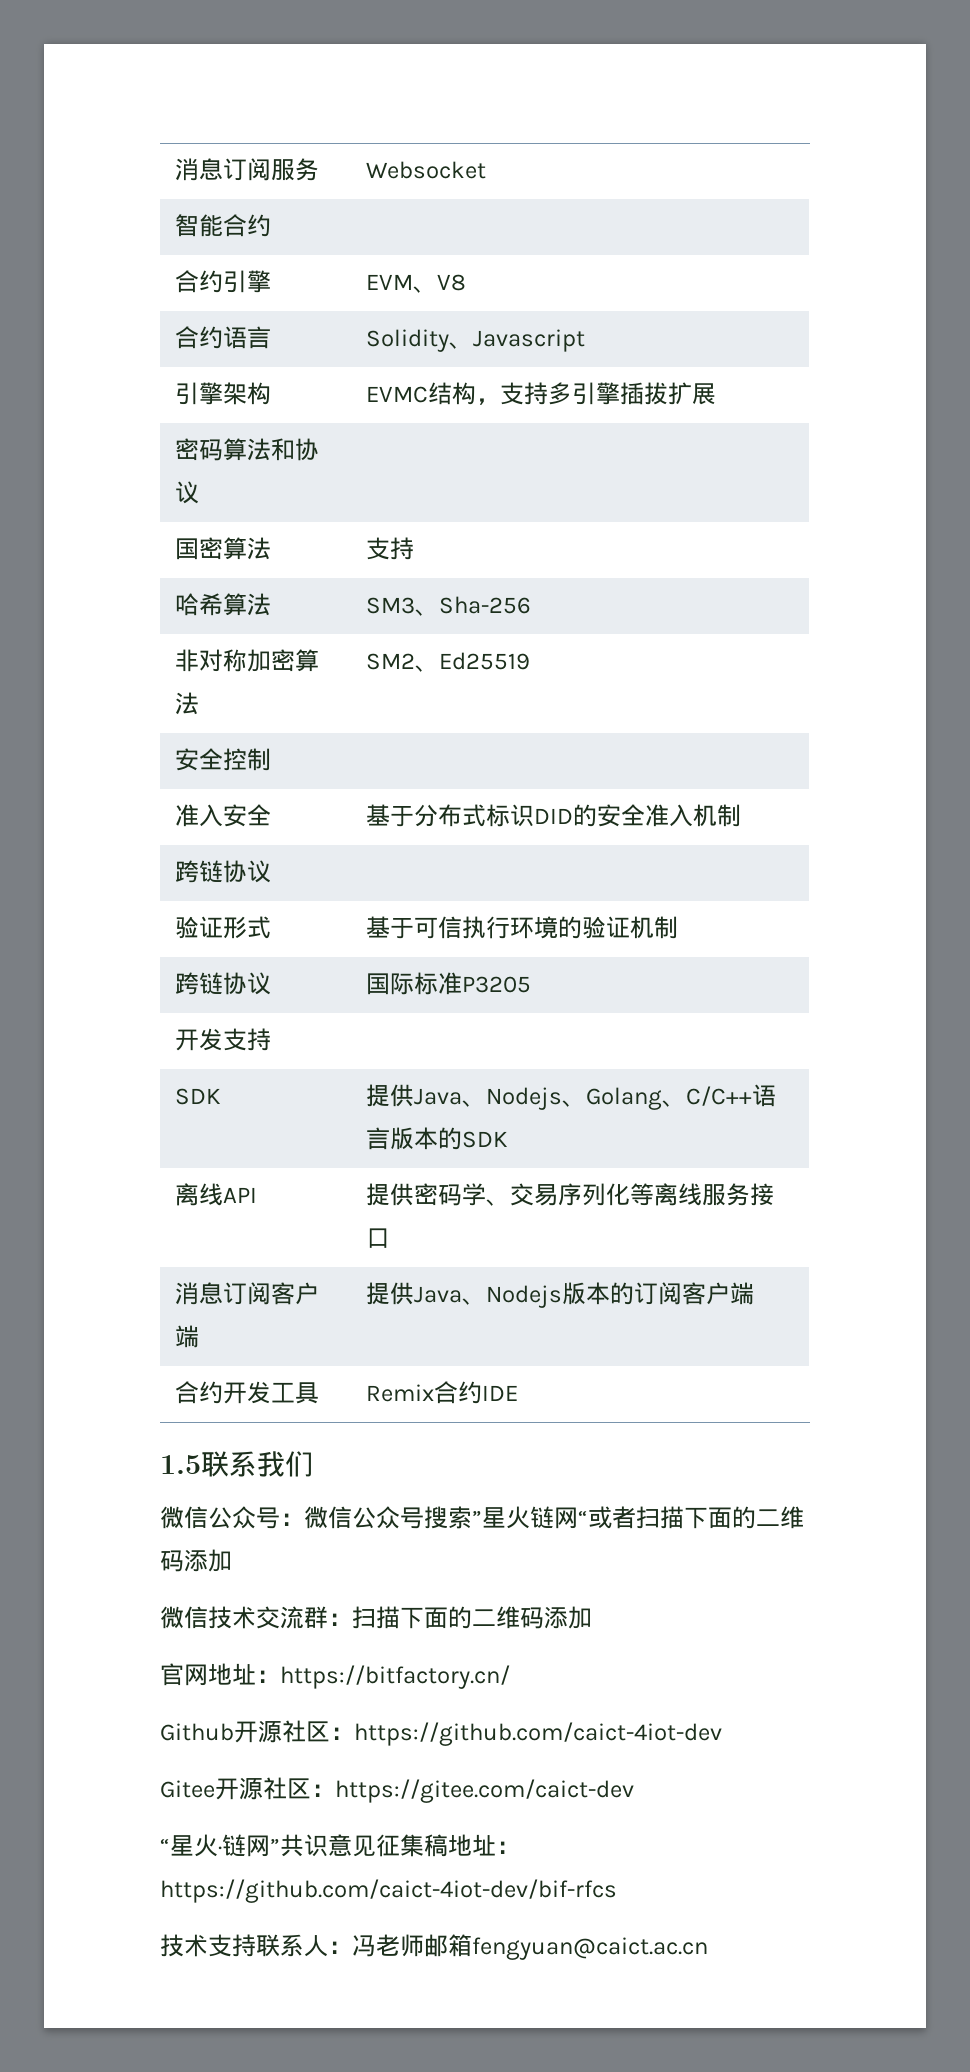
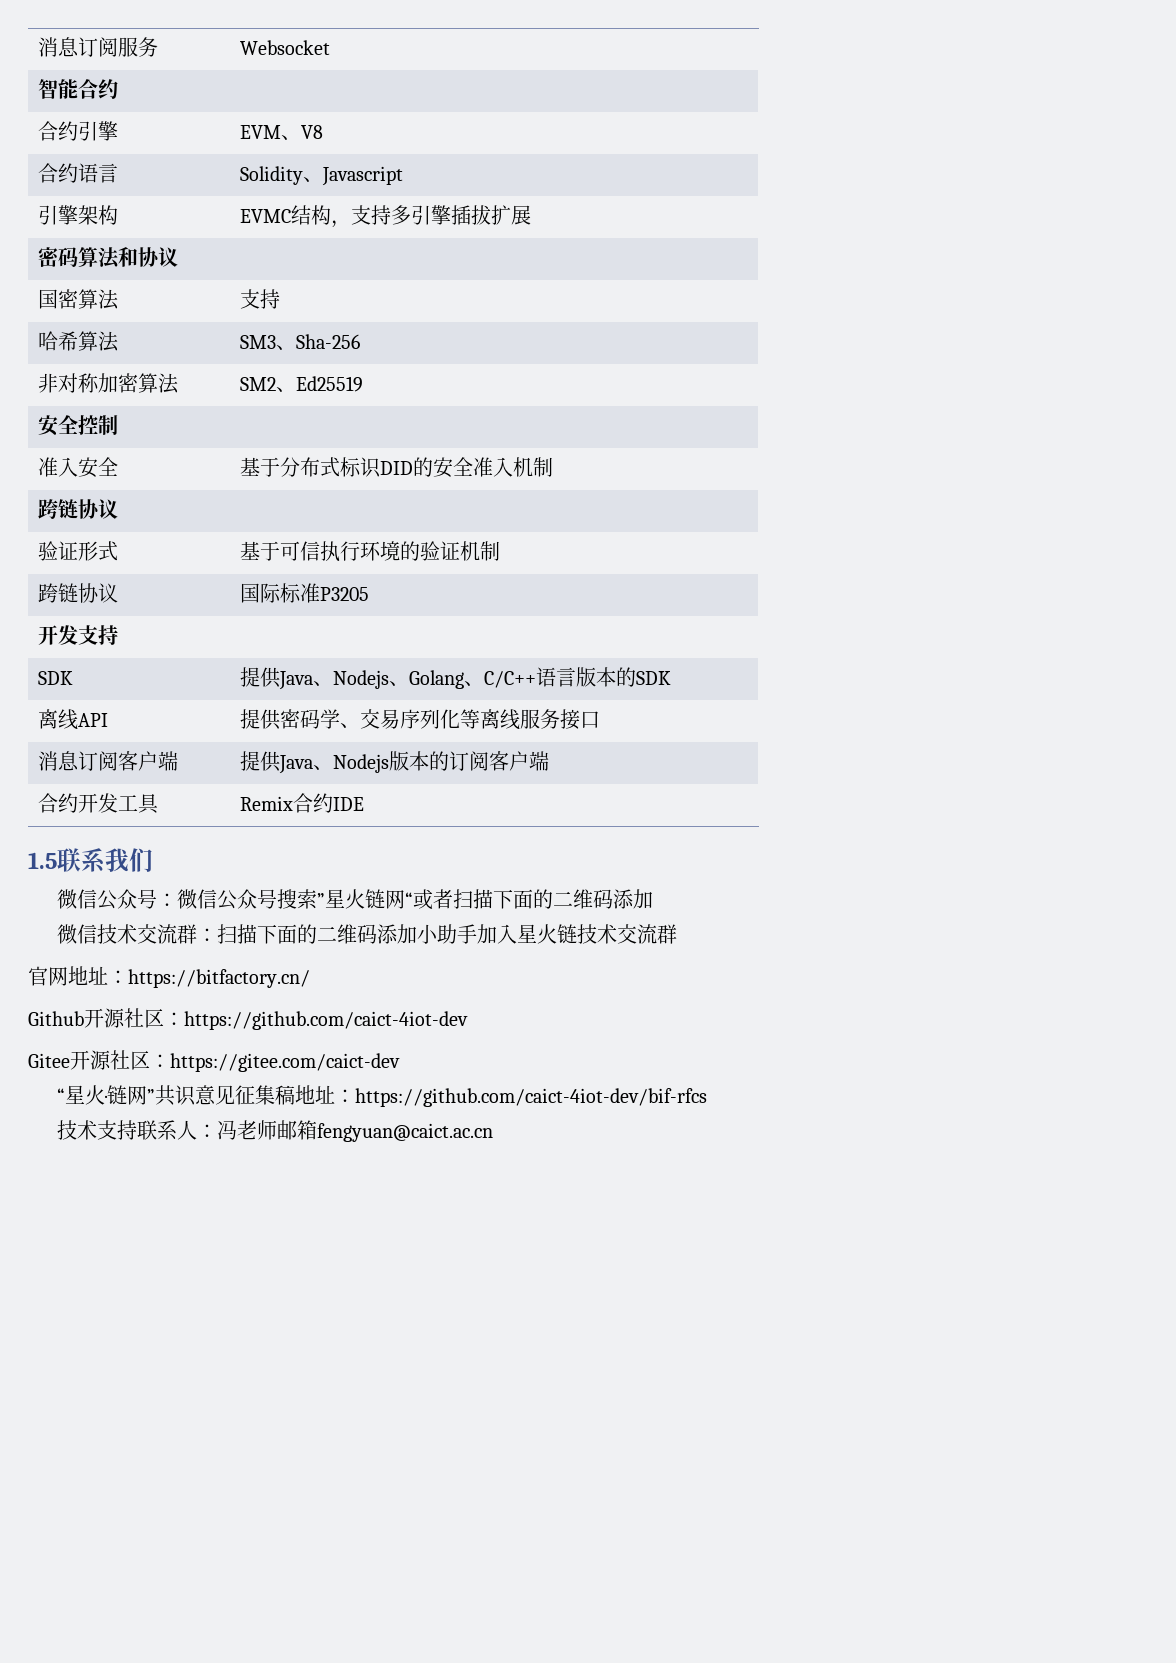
- 微信技术交流群：扫描下面的二维码添加
+ 微信技术交流群：扫描下面的二维码添加小助手加入星火链技术交流群

